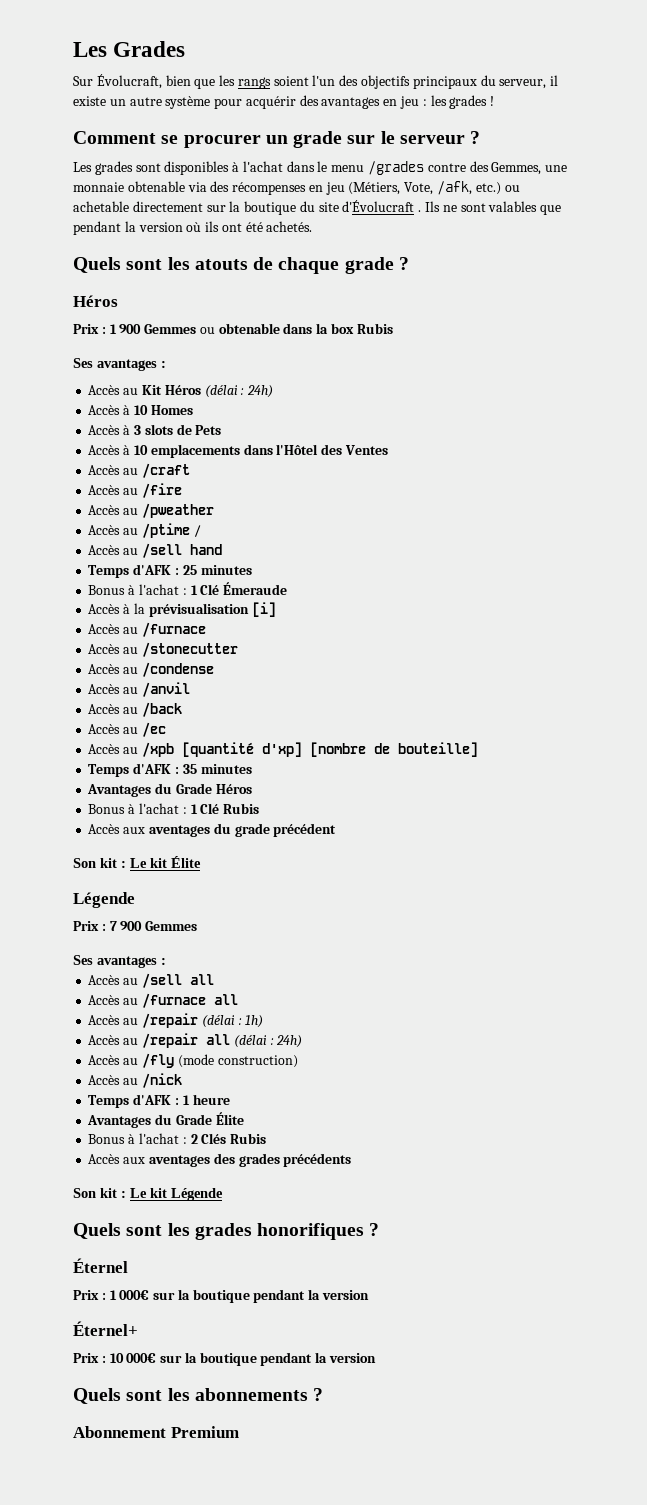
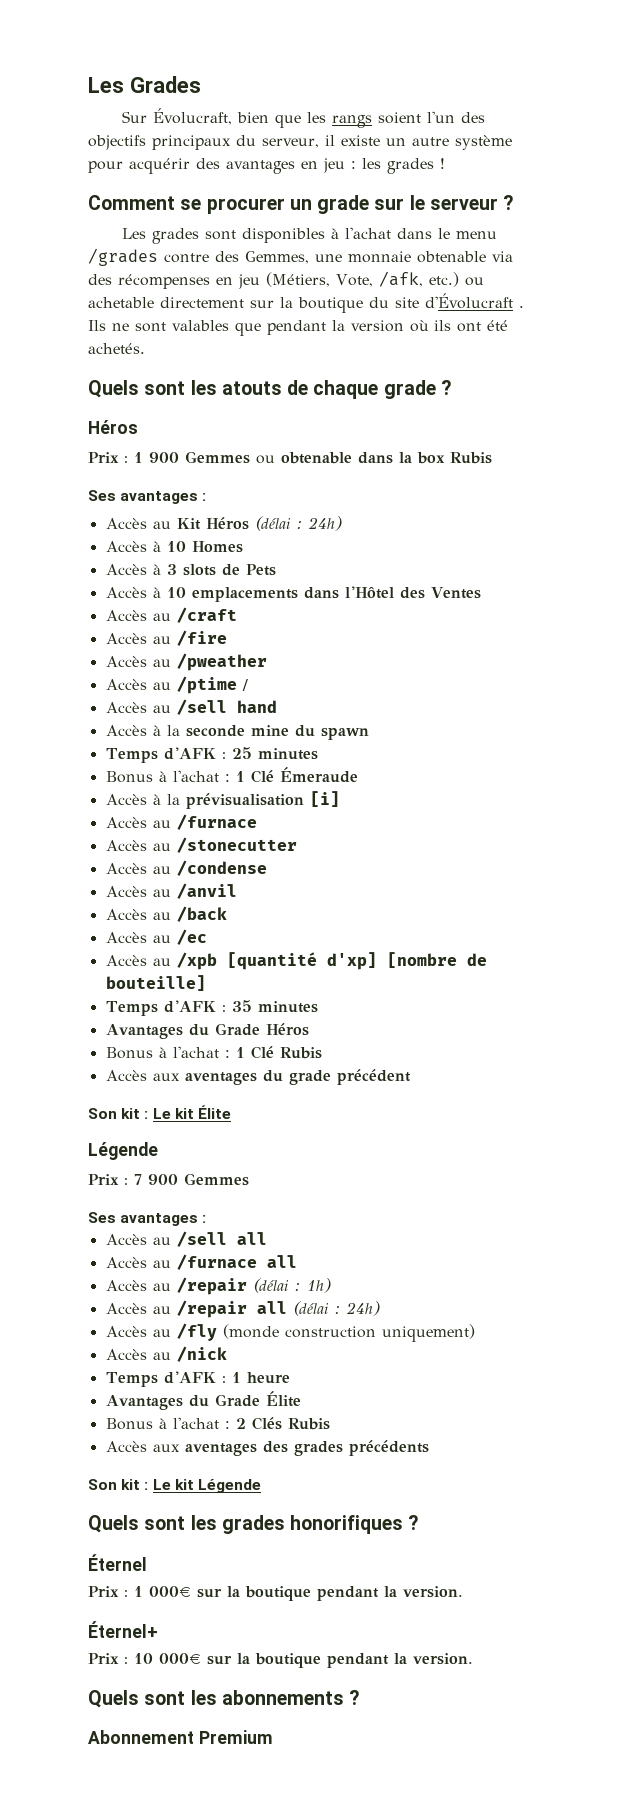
+ Accès à la seconde mine du spawn
- Accès au /fly (mode construction)
+ Accès au /fly (monde construction uniquement)
- Prix : 1 000€ sur la boutique pendant la version
+ Prix : 1 000€ sur la boutique pendant la version.
- Prix : 10 000€ sur la boutique pendant la version
+ Prix : 10 000€ sur la boutique pendant la version.

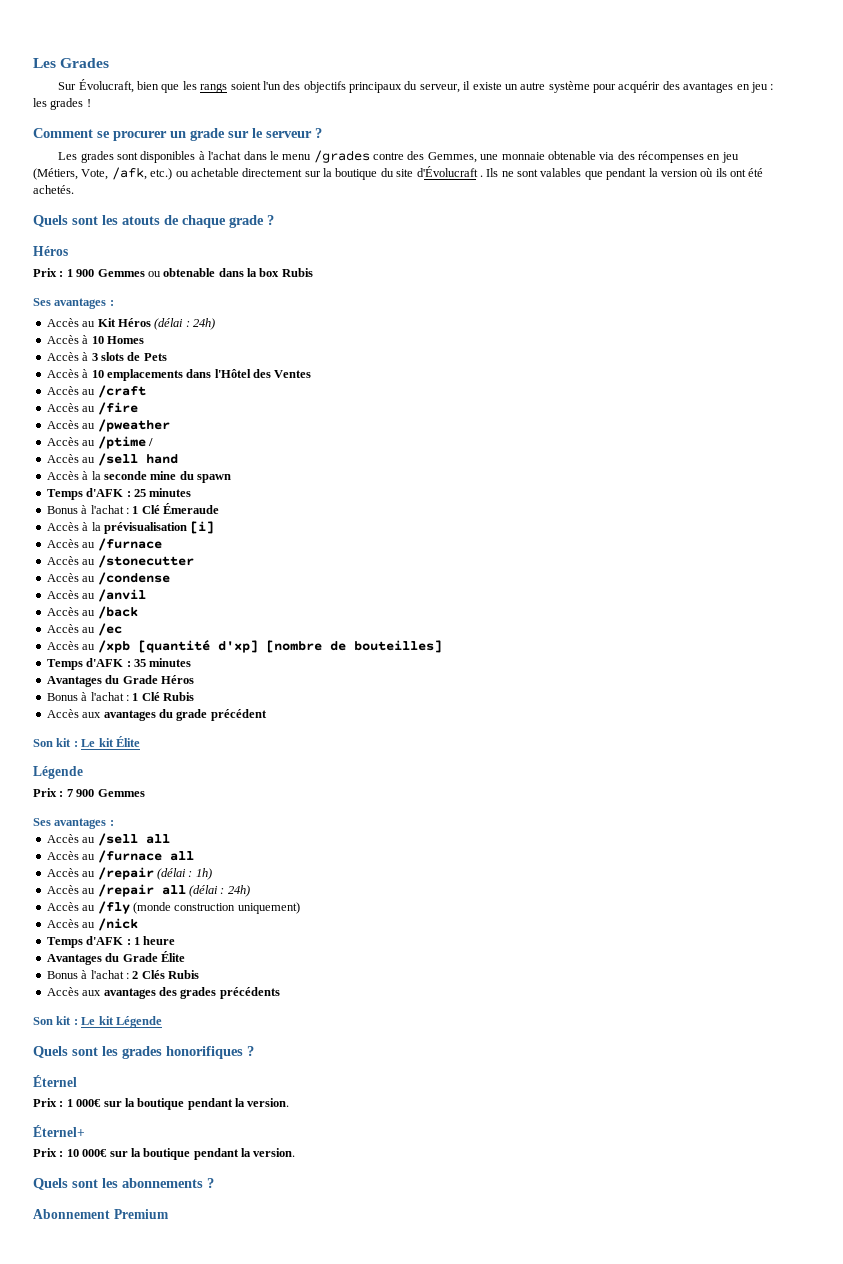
- Accès au /xpb [quantité d'xp] [nombre de bouteille]
+ Accès au /xpb [quantité d'xp] [nombre de bouteilles]
- Accès aux aventages du grade précédent
+ Accès aux avantages du grade précédent
- Accès aux aventages des grades précédents
+ Accès aux avantages des grades précédents

